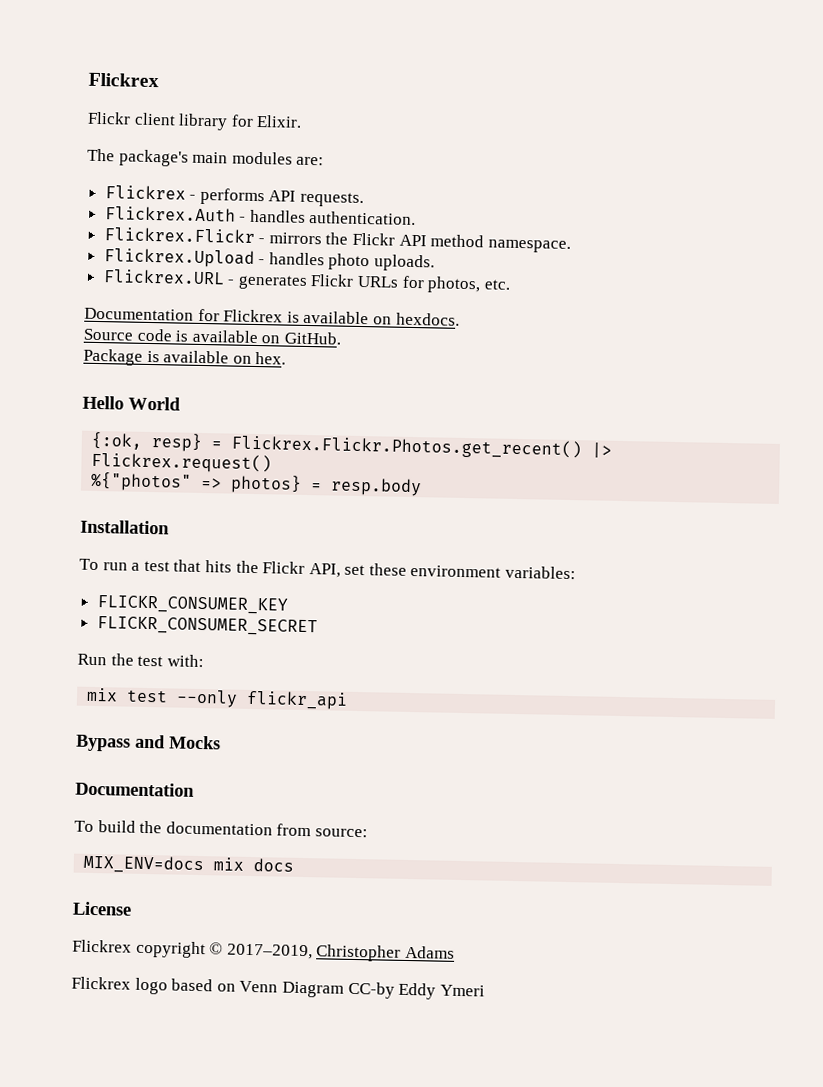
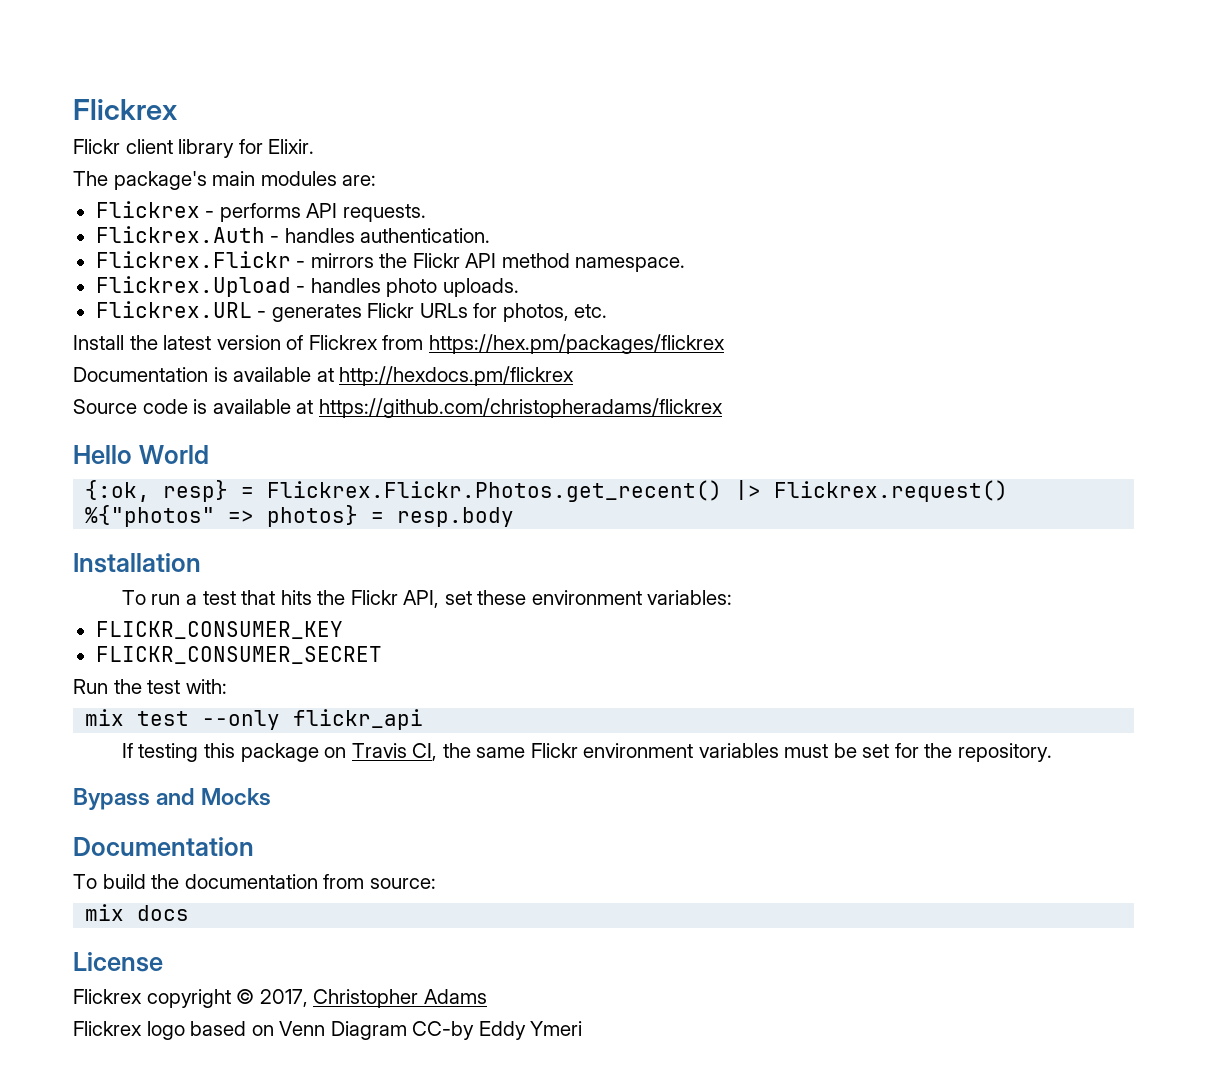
- Documentation for Flickrex is available on hexdocs.
- Source code is available on GitHub.
- Package is available on hex.
+ Install the latest version of Flickrex from https://hex.pm/packages/flickrex
+ Documentation is available at http://hexdocs.pm/flickrex
+ Source code is available at https://github.com/christopheradams/flickrex
+ If testing this package on Travis CI, the same Flickr environment variables must be set for the repository.
- MIX_ENV=docs mix docs
+ mix docs
- Flickrex copyright © 2017–2019, Christopher Adams
+ Flickrex copyright © 2017, Christopher Adams

